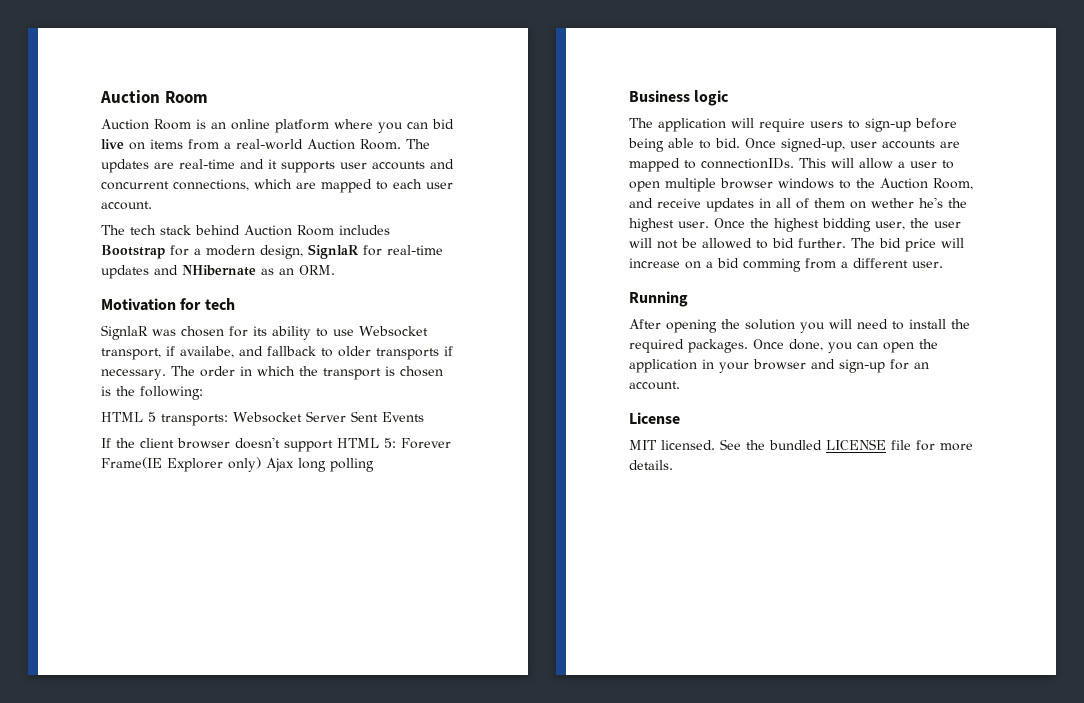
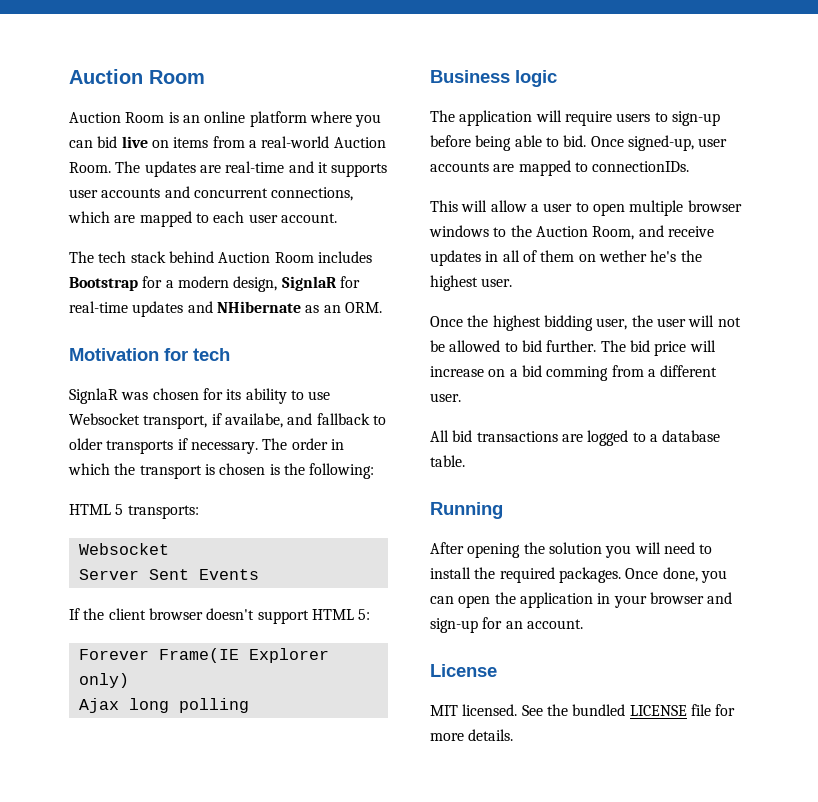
- HTML 5 transports: Websocket Server Sent Events
+ HTML 5 transports:
+ Websocket
+ Server Sent Events
- If the client browser doesn't support HTML 5: Forever Frame(IE Explorer only) Ajax long polling
+ If the client browser doesn't support HTML 5:
+ Forever Frame(IE Explorer only)
+ Ajax long polling
- Once signed-up, user accounts are mapped to connectionIDs. This will allow a user to open multiple browser windows to the Auction Room, and receive updates in all of them on wether he's the highest user. Once the highest bidding user, the user will not be allowed to bid further.
+ Once signed-up, user accounts are mapped to connectionIDs.
+ This will allow a user to open multiple browser windows to the Auction Room, and receive updates in all of them on wether he's the highest user.
+ Once the highest bidding user, the user will not be allowed to bid further.
+ All bid transactions are logged to a database table.

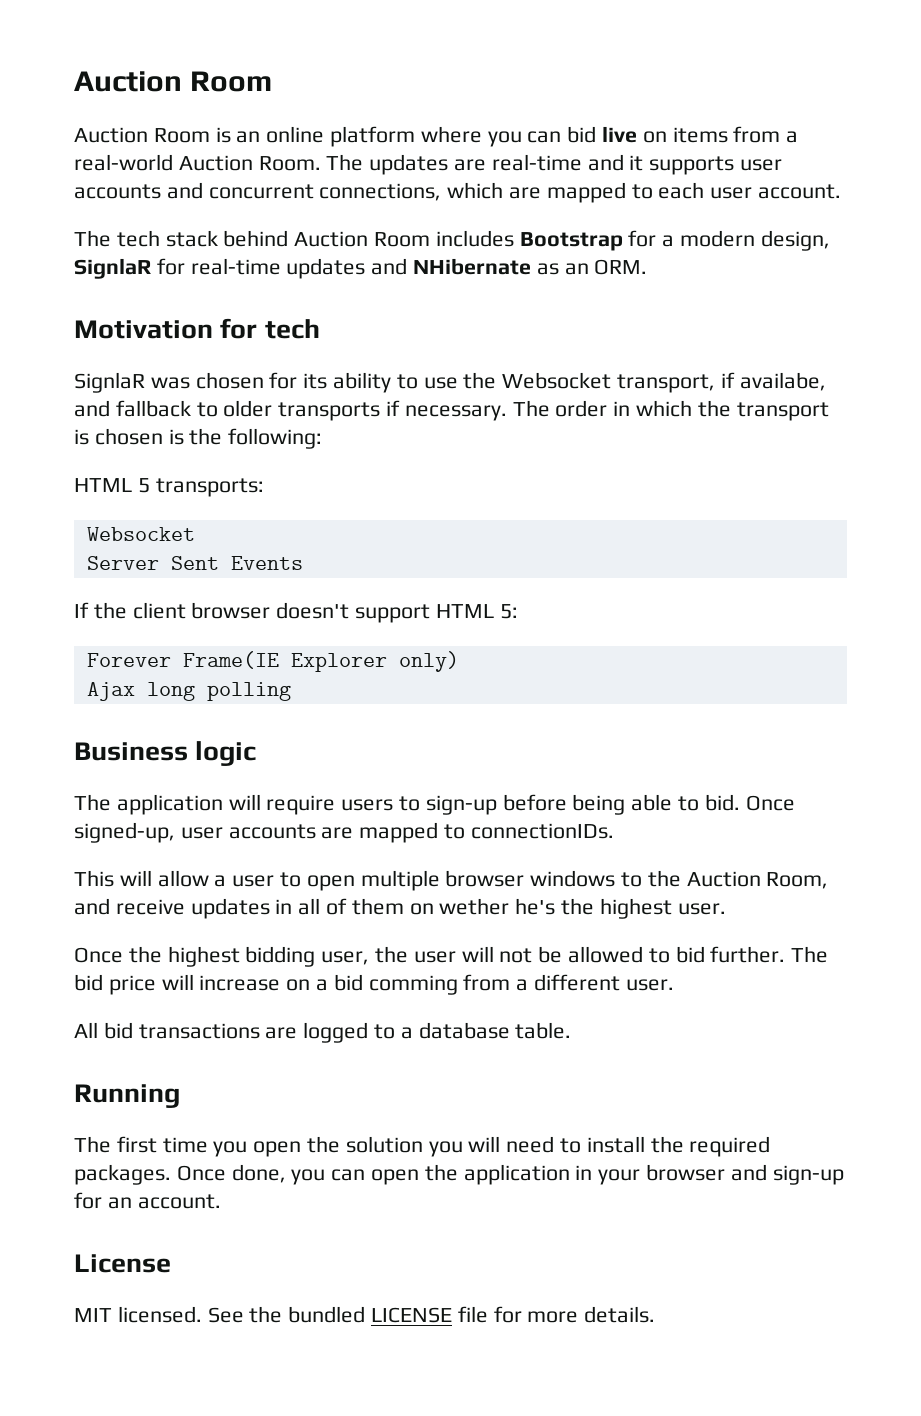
- SignlaR was chosen for its ability to use Websocket transport, if availabe, and fallback to older transports if necessary.
+ SignlaR was chosen for its ability to use the Websocket transport, if availabe, and fallback to older transports if necessary.
- After opening the solution you will need to install the required packages.
+ The first time you open the solution you will need to install the required packages.

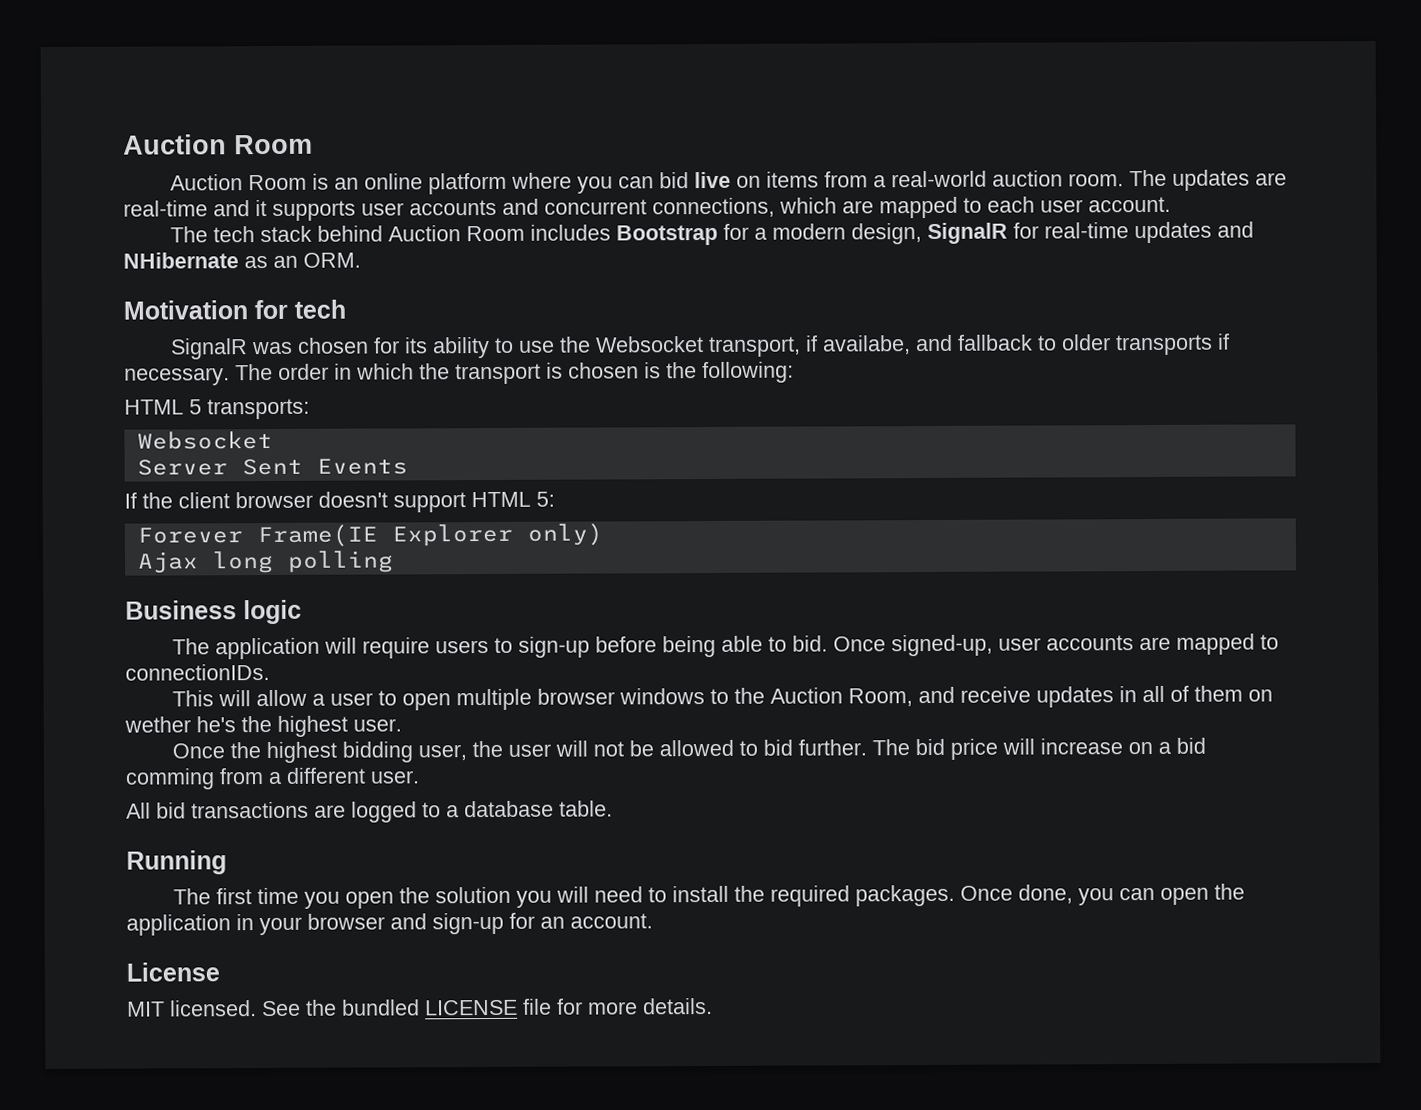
- Auction Room is an online platform where you can bid live on items from a real-world Auction Room.
+ Auction Room is an online platform where you can bid live on items from a real-world auction room.
- The tech stack behind Auction Room includes Bootstrap for a modern design, SignlaR for real-time updates and NHibernate as an ORM.
+ The tech stack behind Auction Room includes Bootstrap for a modern design, SignalR for real-time updates and NHibernate as an ORM.
- SignlaR was chosen for its ability to use the Websocket transport, if availabe, and fallback to older transports if necessary.
+ SignalR was chosen for its ability to use the Websocket transport, if availabe, and fallback to older transports if necessary.

